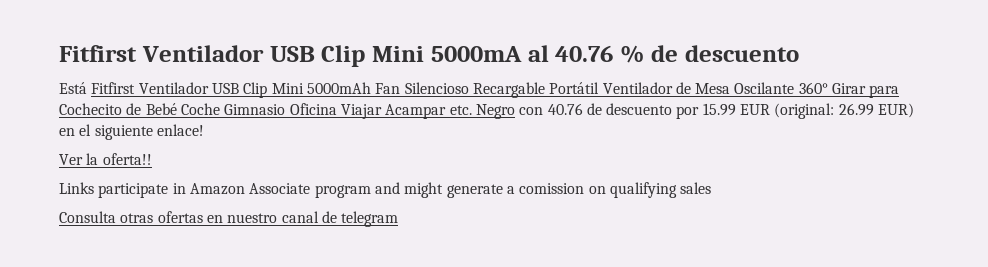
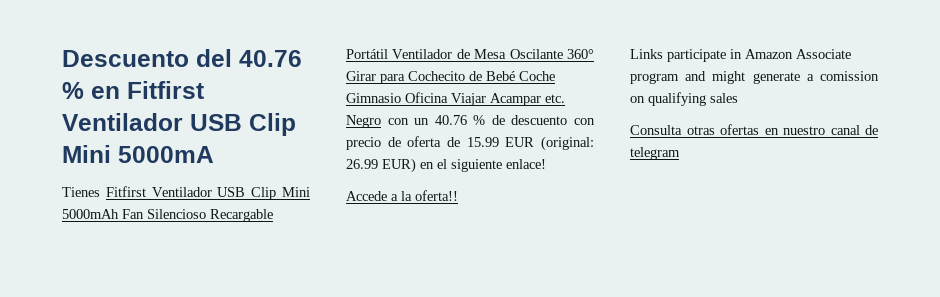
- Fitfirst Ventilador USB Clip Mini 5000mA al 40.76 % de descuento
- Está Fitfirst Ventilador USB Clip Mini 5000mAh Fan Silencioso Recargable Portátil Ventilador de Mesa Oscilante 360° Girar para Cochecito de Bebé Coche Gimnasio Oficina Viajar Acampar etc. Negro con 40.76 de descuento por 15.99 EUR (original: 26.99 EUR) en el siguiente enlace!
+ Descuento del 40.76 % en Fitfirst Ventilador USB Clip Mini 5000mA
+ Tienes Fitfirst Ventilador USB Clip Mini 5000mAh Fan Silencioso Recargable Portátil Ventilador de Mesa Oscilante 360° Girar para Cochecito de Bebé Coche Gimnasio Oficina Viajar Acampar etc. Negro con un 40.76 % de descuento con precio de oferta de 15.99 EUR (original: 26.99 EUR) en el siguiente enlace!
- Ver la oferta!!
+ Accede a la oferta!!

